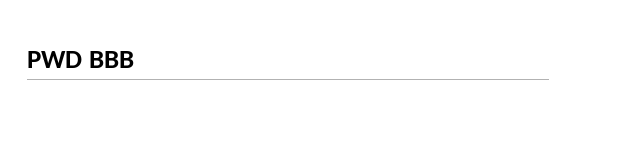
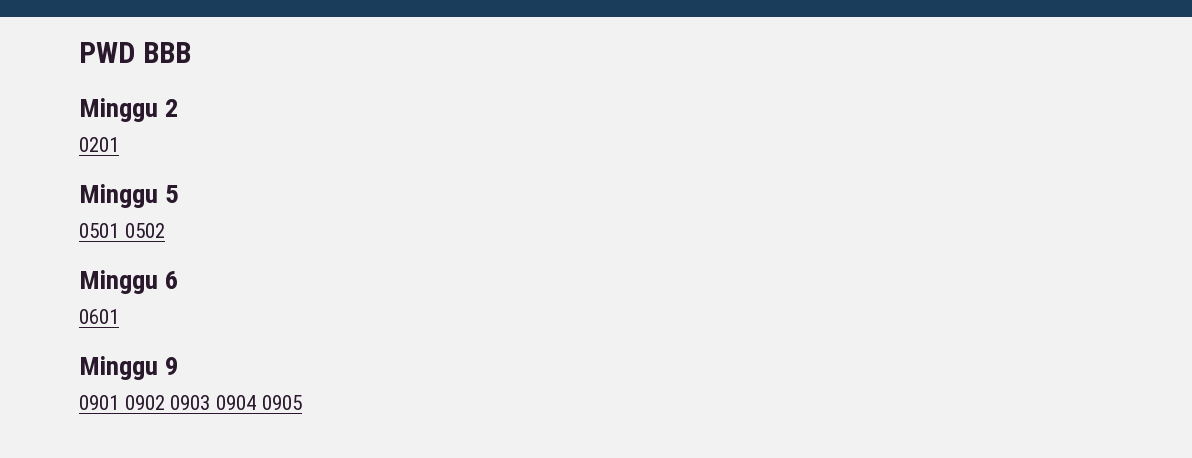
+ Minggu 2
+ 0201
+ Minggu 5
+ 0501 0502
+ Minggu 6
+ 0601
+ Minggu 9
+ 0901 0902 0903 0904 0905

